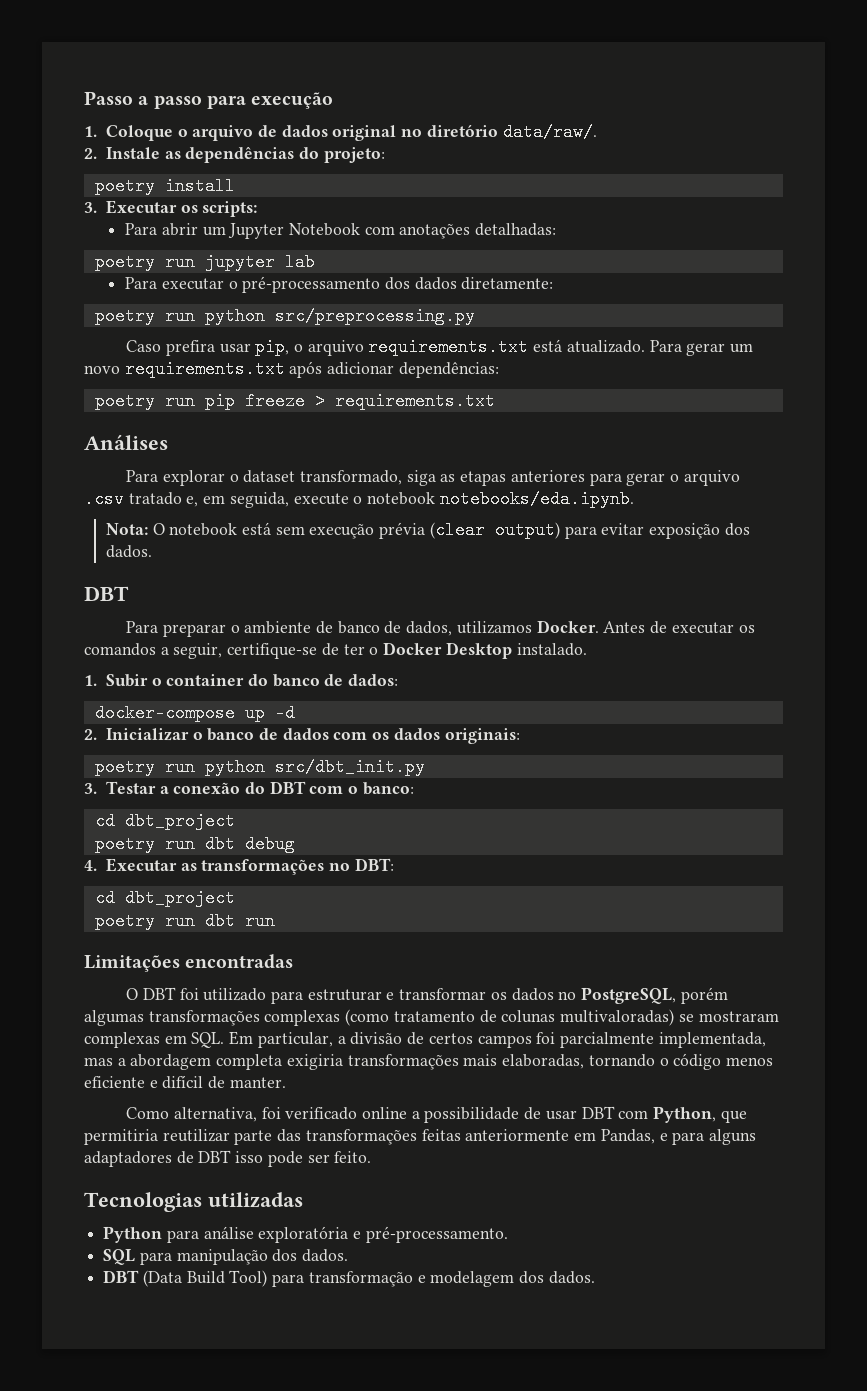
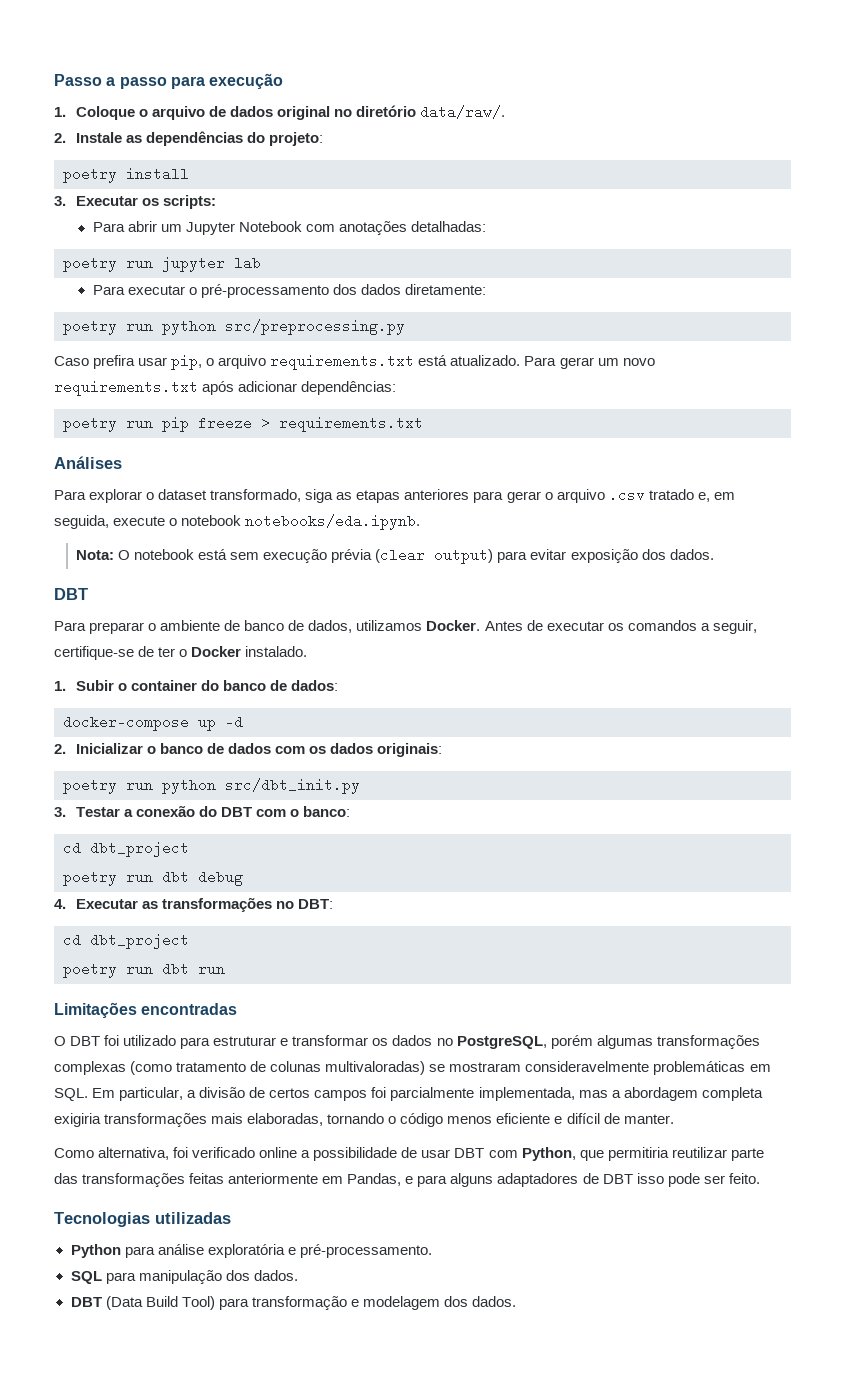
- Antes de executar os comandos a seguir, certifique-se de ter o Docker Desktop instalado.
+ Antes de executar os comandos a seguir, certifique-se de ter o Docker instalado.
- O DBT foi utilizado para estruturar e transformar os dados no PostgreSQL, porém algumas transformações complexas (como tratamento de colunas multivaloradas) se mostraram complexas em SQL. Em particular, a divisão de certos campos foi parcialmente implementada, mas a abordagem completa exigiria transformações mais elaboradas, tornando o código menos eficiente e difícil de manter.
+ O DBT foi utilizado para estruturar e transformar os dados no PostgreSQL, porém algumas transformações complexas (como tratamento de colunas multivaloradas) se mostraram consideravelmente problemáticas em SQL. Em particular, a divisão de certos campos foi parcialmente implementada, mas a abordagem completa exigiria transformações mais elaboradas, tornando o código menos eficiente e difícil de manter.

